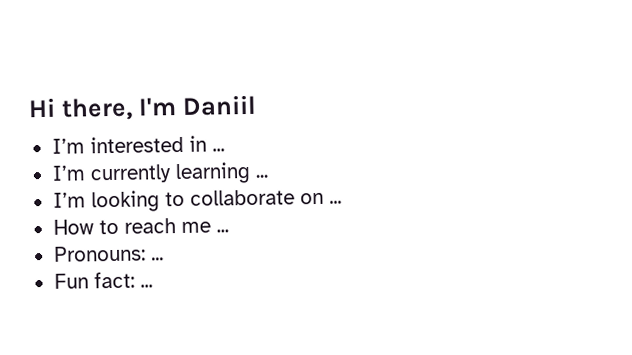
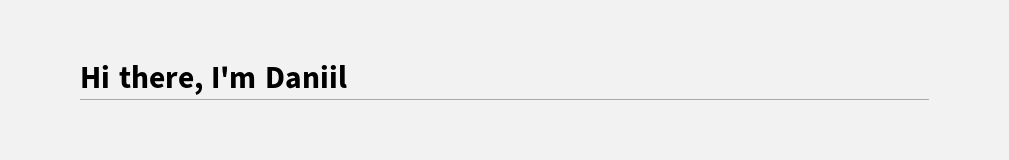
- I’m interested in ...
- I’m currently learning ...
- I’m looking to collaborate on ...
- How to reach me ...
- Pronouns: ...
- Fun fact: ...

